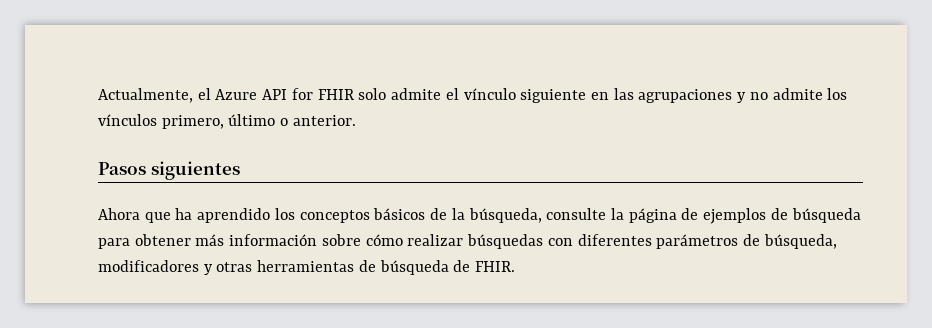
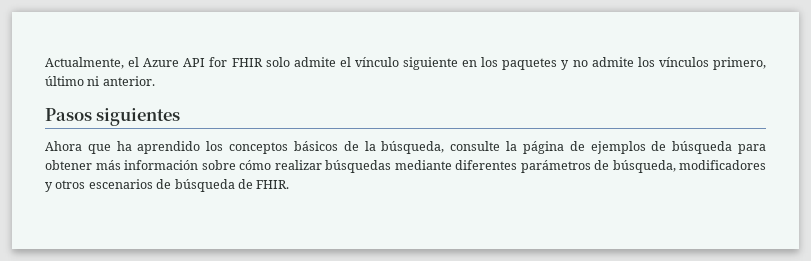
- Actualmente, el Azure API for FHIR solo admite el vínculo siguiente en las agrupaciones y no admite los vínculos primero, último o anterior.
+ Actualmente, el Azure API for FHIR solo admite el vínculo siguiente en los paquetes y no admite los vínculos primero, último ni anterior.
- Ahora que ha aprendido los conceptos básicos de la búsqueda, consulte la página de ejemplos de búsqueda para obtener más información sobre cómo realizar búsquedas con diferentes parámetros de búsqueda, modificadores y otras herramientas de búsqueda de FHIR.
+ Ahora que ha aprendido los conceptos básicos de la búsqueda, consulte la página de ejemplos de búsqueda para obtener más información sobre cómo realizar búsquedas mediante diferentes parámetros de búsqueda, modificadores y otros escenarios de búsqueda de FHIR.

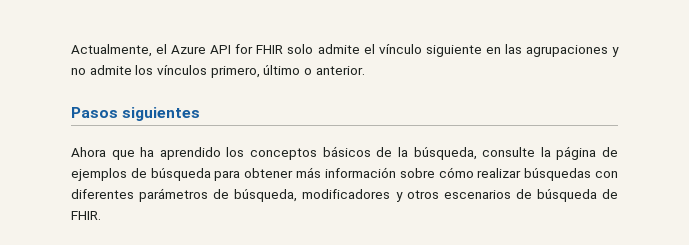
- Actualmente, el Azure API for FHIR solo admite el vínculo siguiente en los paquetes y no admite los vínculos primero, último ni anterior.
+ Actualmente, el Azure API for FHIR solo admite el vínculo siguiente en las agrupaciones y no admite los vínculos primero, último o anterior.
- Ahora que ha aprendido los conceptos básicos de la búsqueda, consulte la página de ejemplos de búsqueda para obtener más información sobre cómo realizar búsquedas mediante diferentes parámetros de búsqueda, modificadores y otros escenarios de búsqueda de FHIR.
+ Ahora que ha aprendido los conceptos básicos de la búsqueda, consulte la página de ejemplos de búsqueda para obtener más información sobre cómo realizar búsquedas con diferentes parámetros de búsqueda, modificadores y otros escenarios de búsqueda de FHIR.

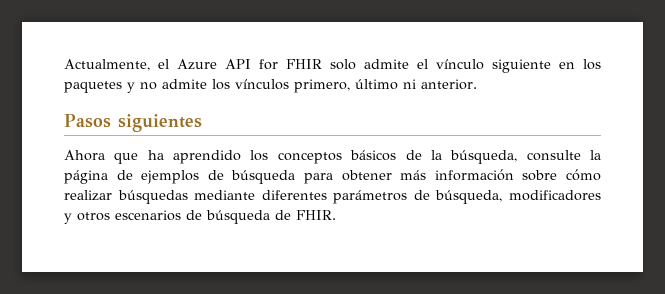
- Actualmente, el Azure API for FHIR solo admite el vínculo siguiente en las agrupaciones y no admite los vínculos primero, último o anterior.
+ Actualmente, el Azure API for FHIR solo admite el vínculo siguiente en los paquetes y no admite los vínculos primero, último ni anterior.
- Ahora que ha aprendido los conceptos básicos de la búsqueda, consulte la página de ejemplos de búsqueda para obtener más información sobre cómo realizar búsquedas con diferentes parámetros de búsqueda, modificadores y otros escenarios de búsqueda de FHIR.
+ Ahora que ha aprendido los conceptos básicos de la búsqueda, consulte la página de ejemplos de búsqueda para obtener más información sobre cómo realizar búsquedas mediante diferentes parámetros de búsqueda, modificadores y otros escenarios de búsqueda de FHIR.

